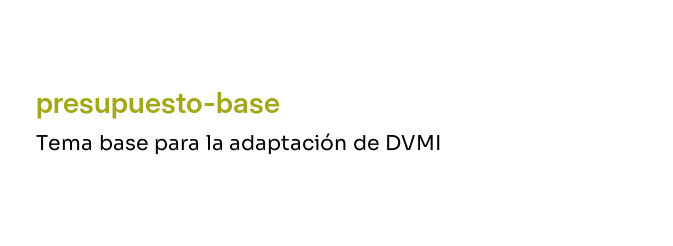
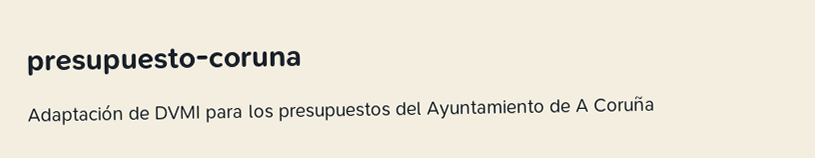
- presupuesto-base
- Tema base para la adaptación de DVMI
+ presupuesto-coruna
+ Adaptación de DVMI para los presupuestos del Ayuntamiento de A Coruña

